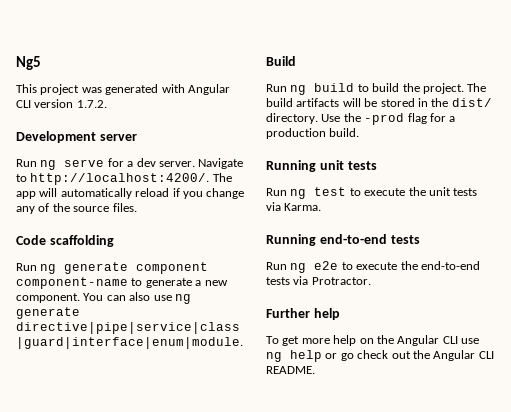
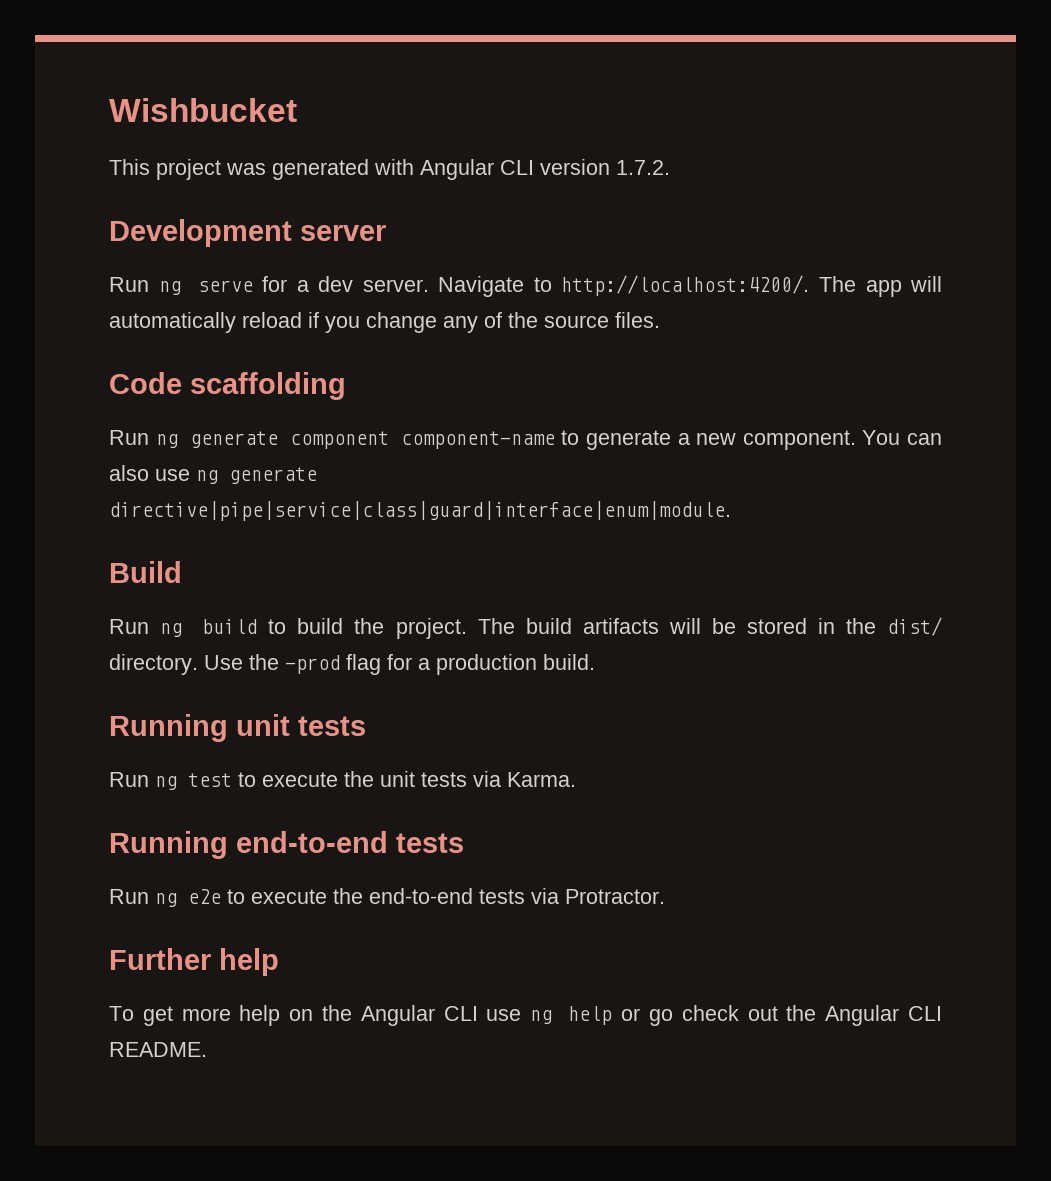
- Ng5
+ Wishbucket

